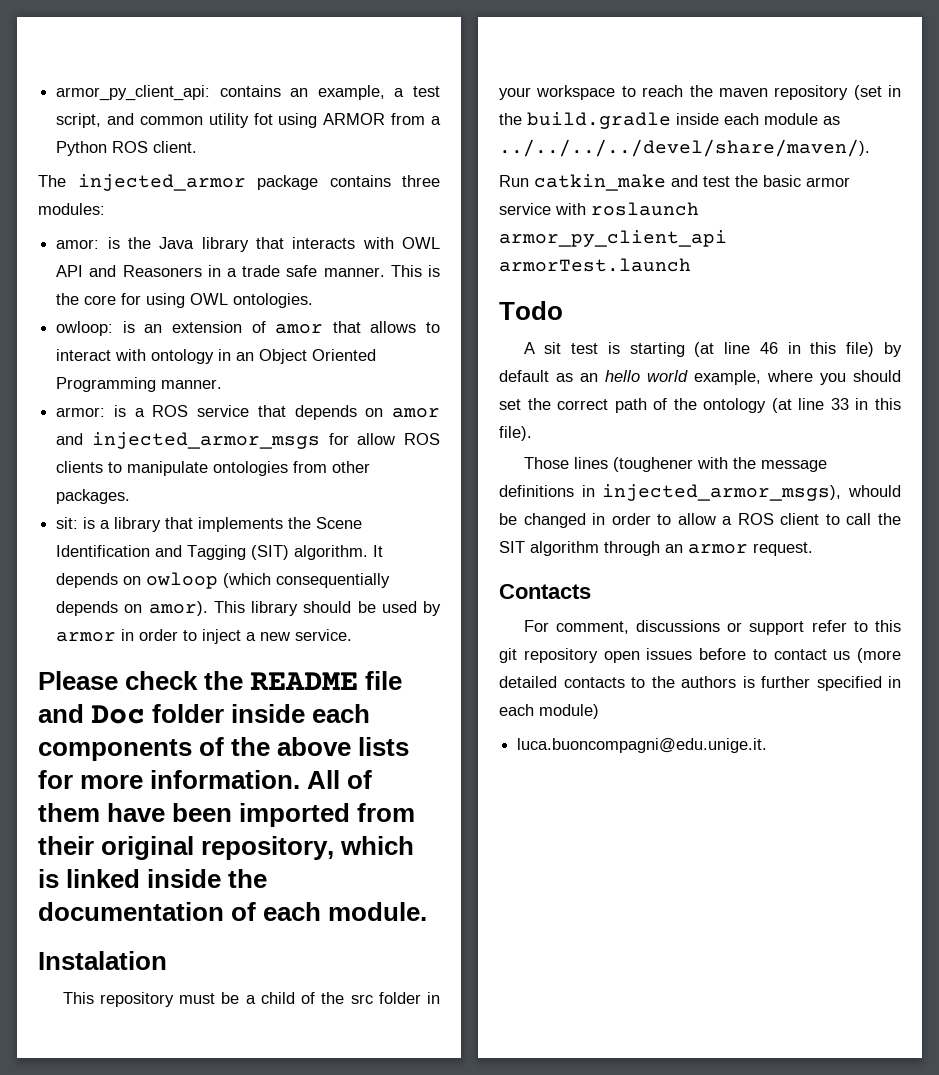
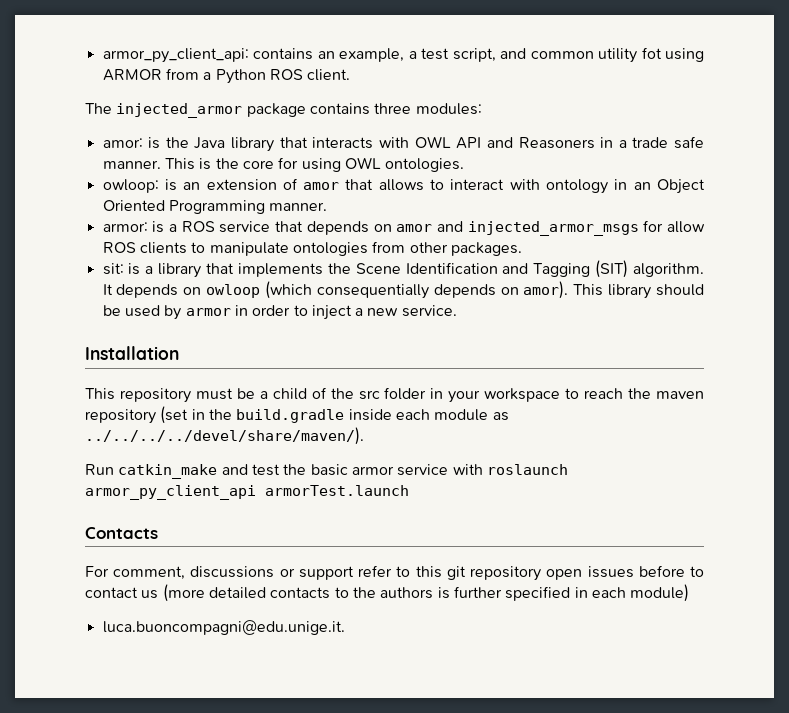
- Please check the README file and Doc folder inside each components of the above lists for more information. All of them have been imported from their original repository, which is linked inside the documentation of each module.
- Instalation
+ Installation
- Todo
- A sit test is starting (at line 46 in this file) by default as an hello world example, where you should set the correct path of the ontology (at line 33 in this file).
- Those lines (toughener with the message definitions in injected_armor_msgs), whould be changed in order to allow a ROS client to call the SIT algorithm through an armor request.

